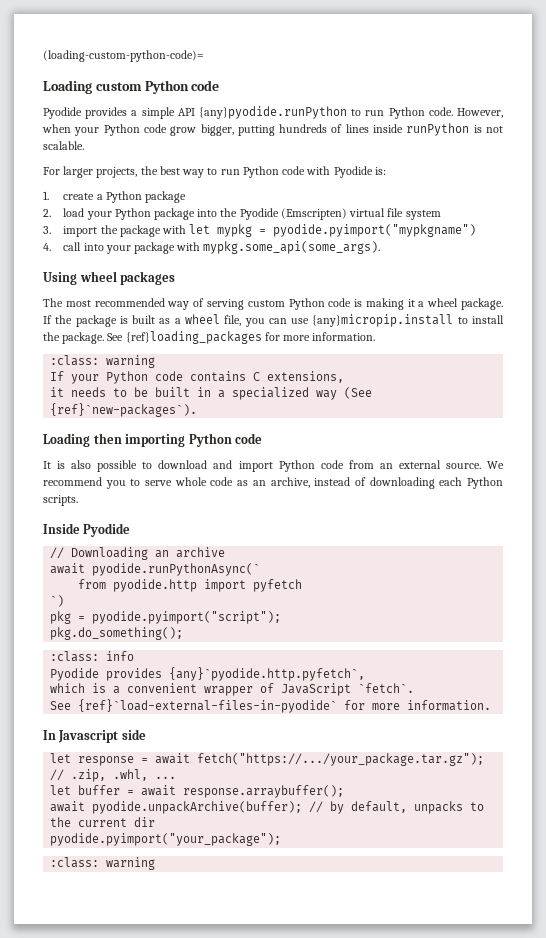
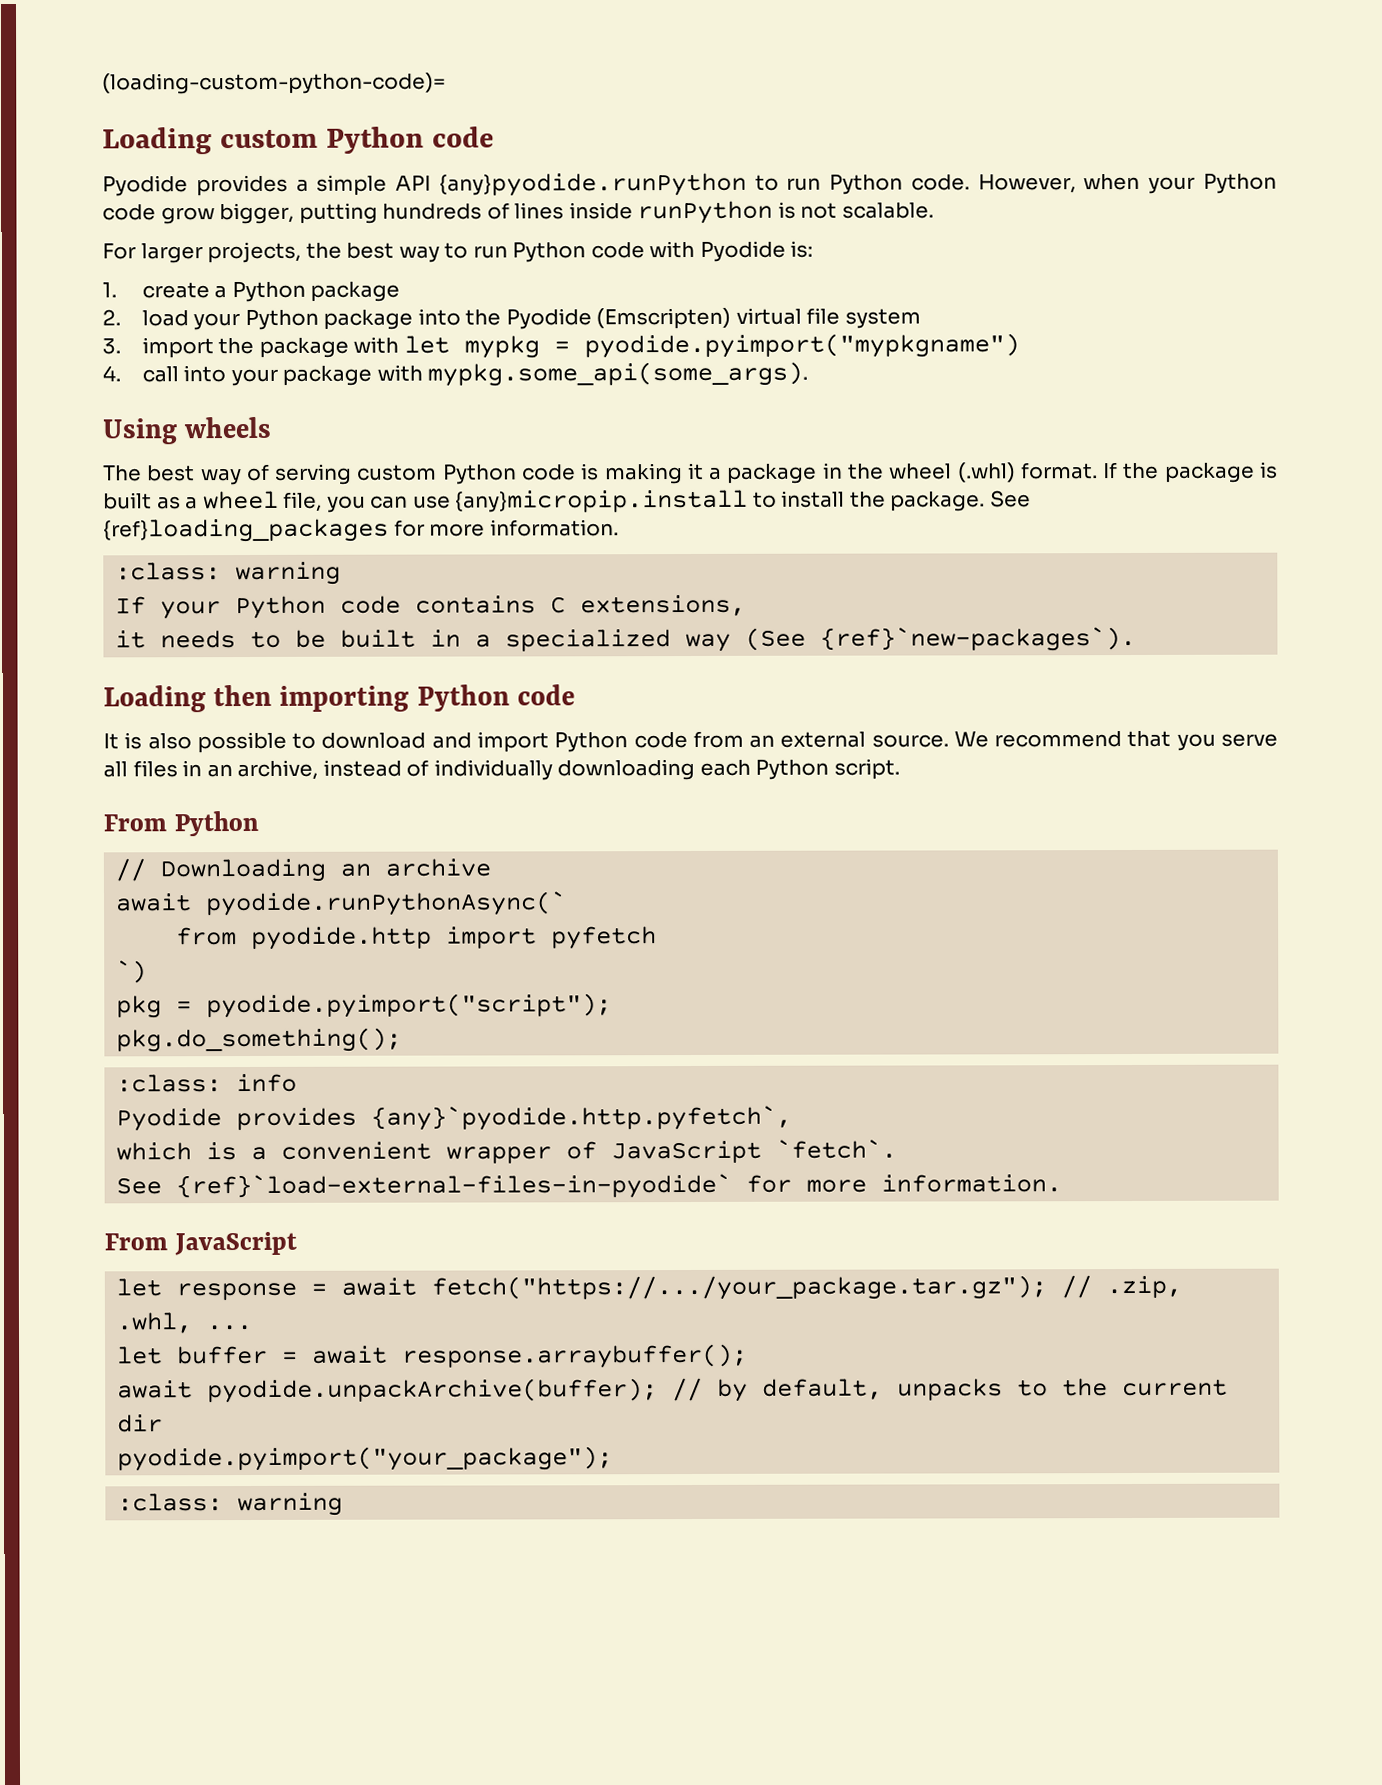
- Using wheel packages
+ Using wheels
- The most recommended way of serving custom Python code is making it a wheel package.
+ The best way of serving custom Python code is making it a package in the wheel (.whl) format.
- We recommend you to serve whole code as an archive, instead of downloading each Python scripts.
- Inside Pyodide
+ We recommend that you serve all files in an archive, instead of individually downloading each Python script.
+ From Python
- In Javascript side
+ From JavaScript

